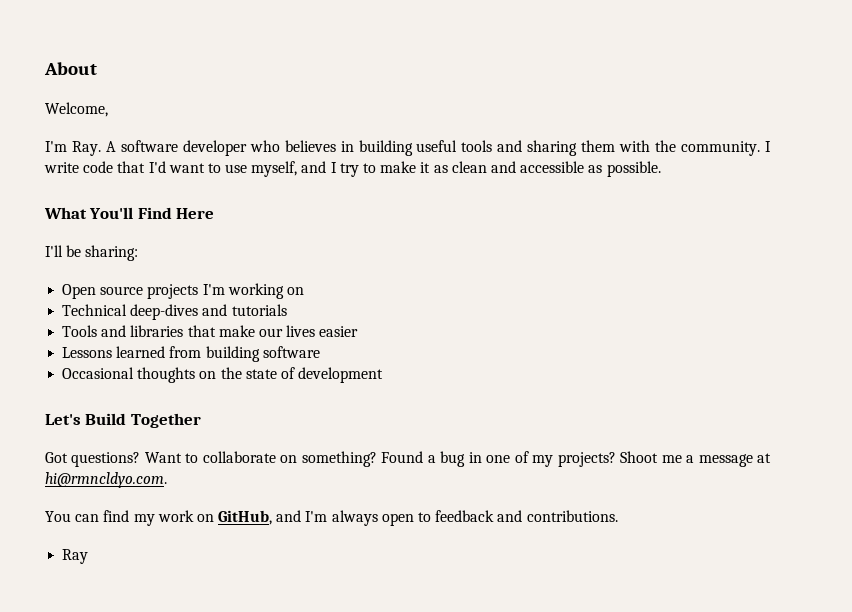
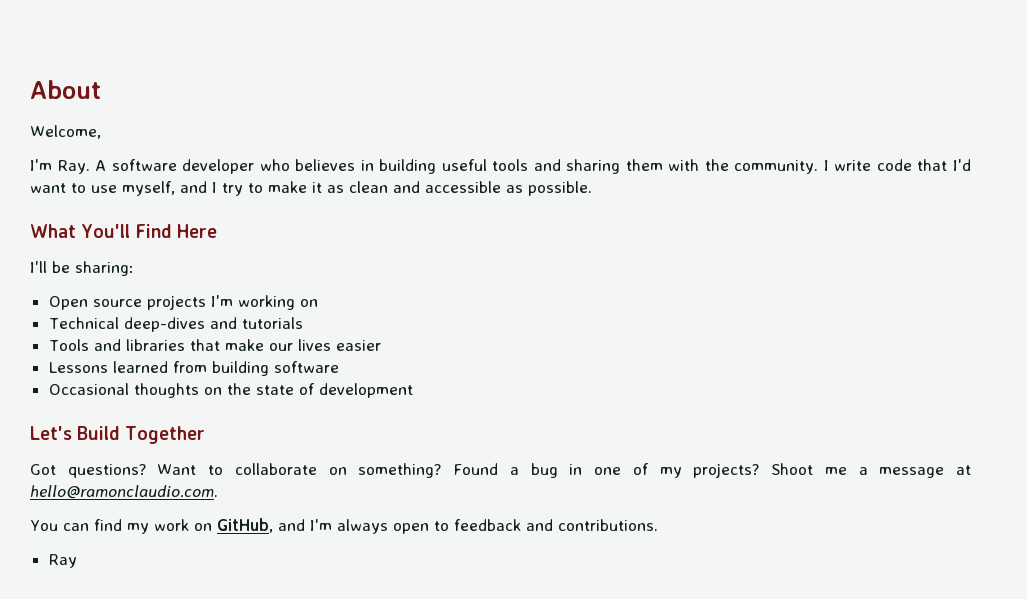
- Shoot me a message at hi@rmncldyo.com.
+ Shoot me a message at hello@ramonclaudio.com.

